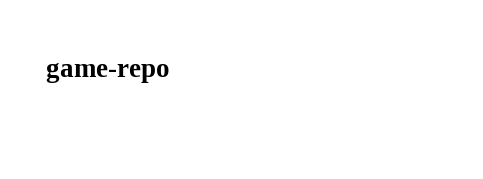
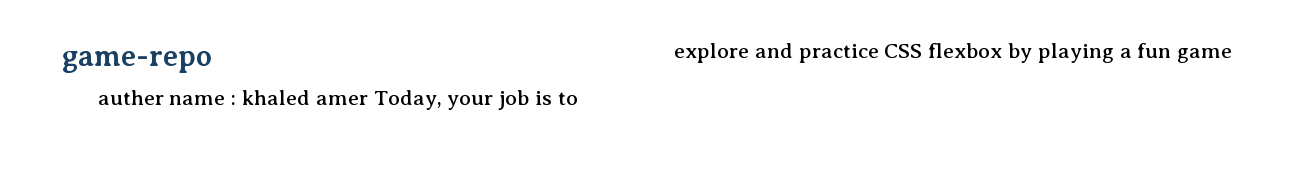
+ auther name : khaled amer Today, your job is to explore and practice CSS flexbox by playing a fun game

